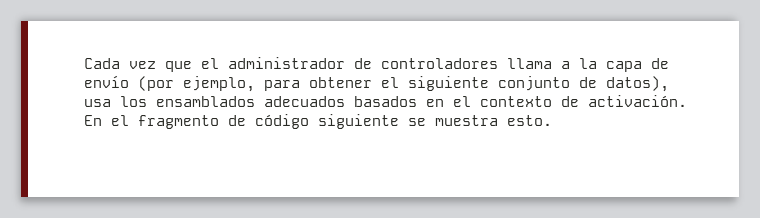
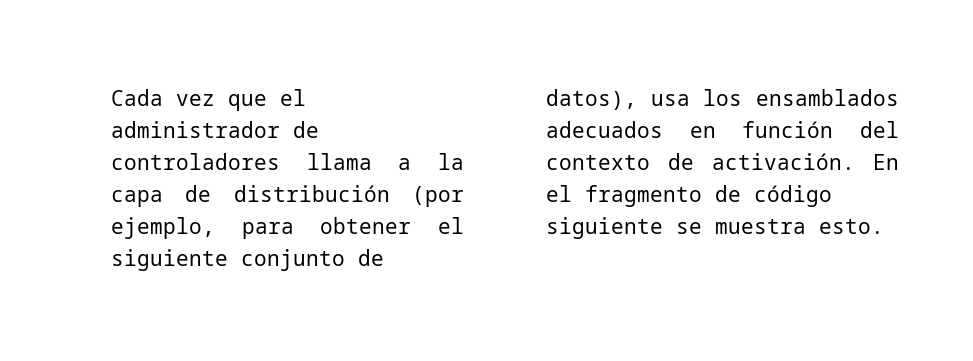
- Cada vez que el administrador de controladores llama a la capa de envío (por ejemplo, para obtener el siguiente conjunto de datos), usa los ensamblados adecuados basados en el contexto de activación.
+ Cada vez que el administrador de controladores llama a la capa de distribución (por ejemplo, para obtener el siguiente conjunto de datos), usa los ensamblados adecuados en función del contexto de activación.

